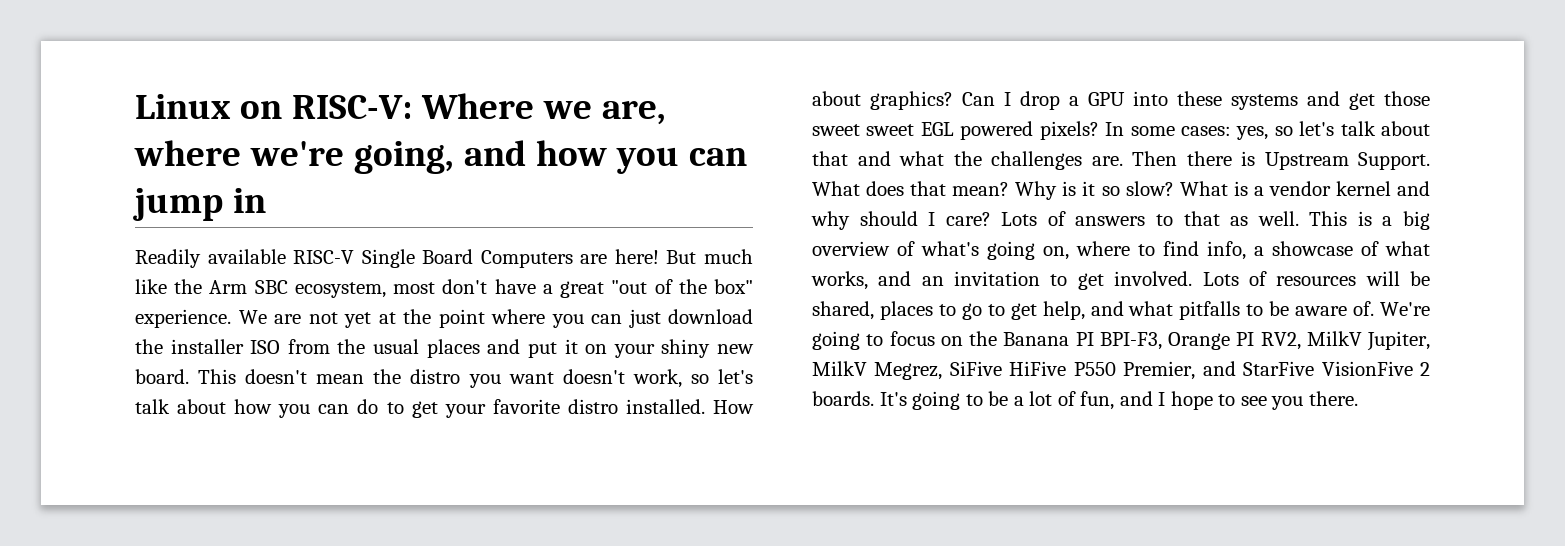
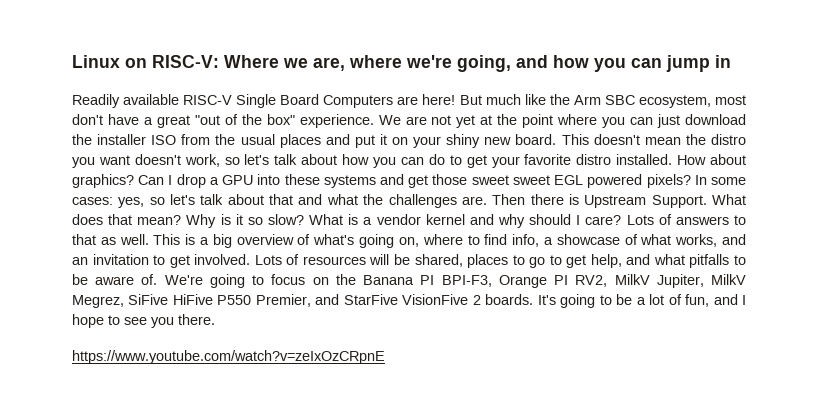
+ https://www.youtube.com/watch?v=zeIxOzCRpnE

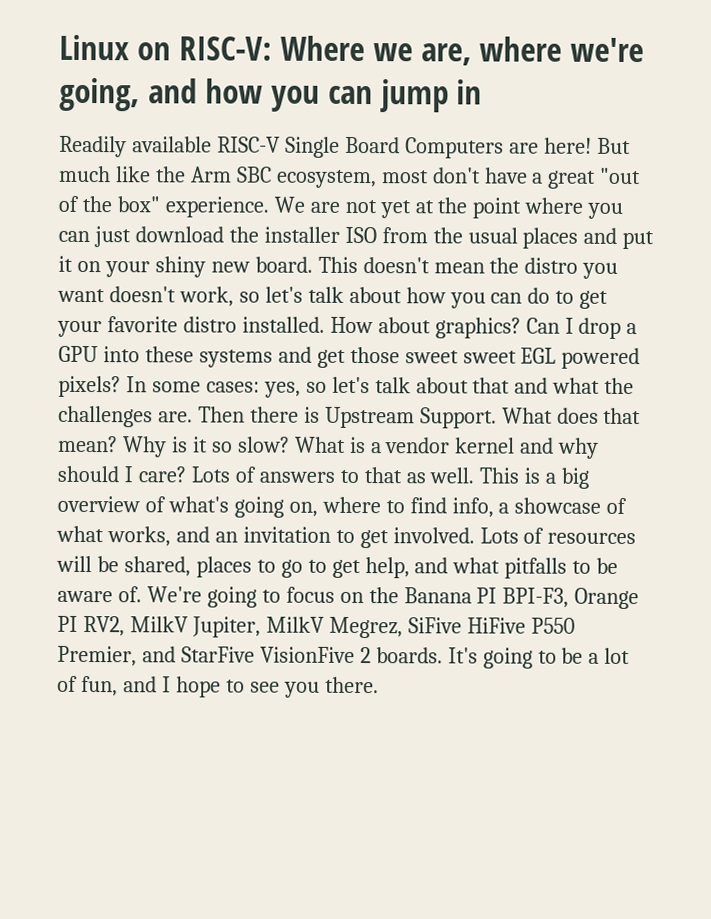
- https://www.youtube.com/watch?v=zeIxOzCRpnE

